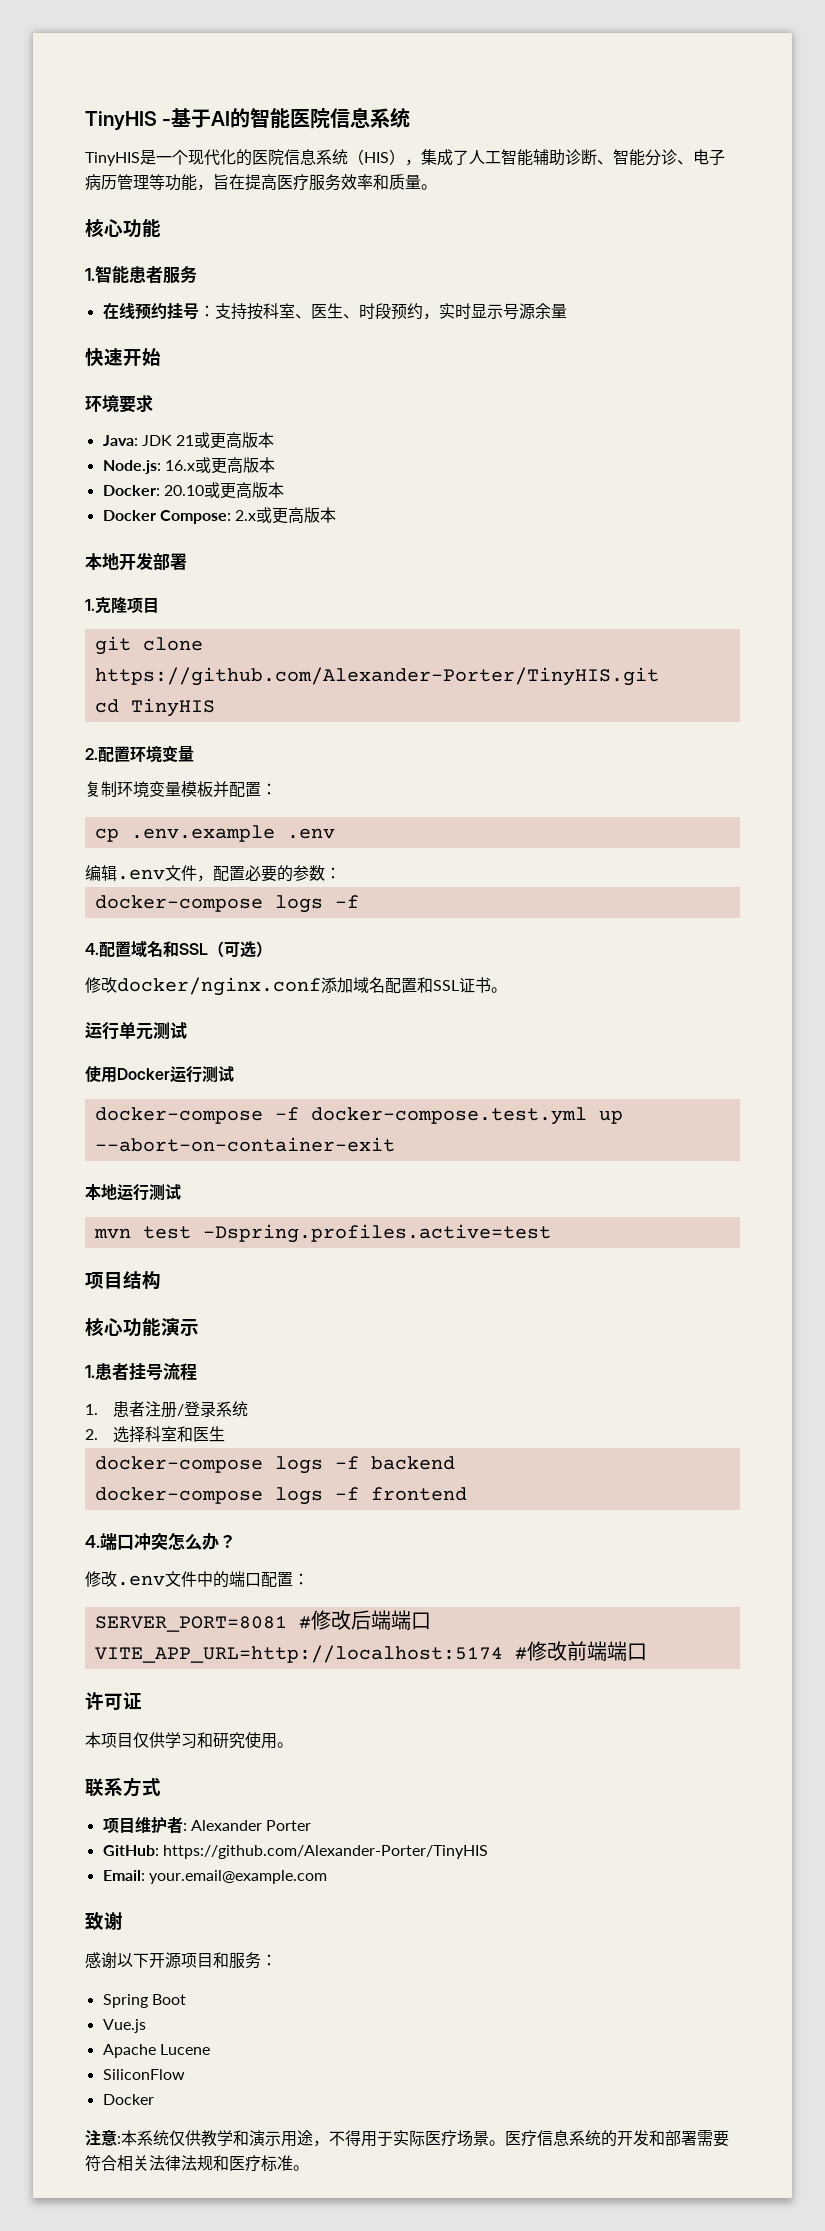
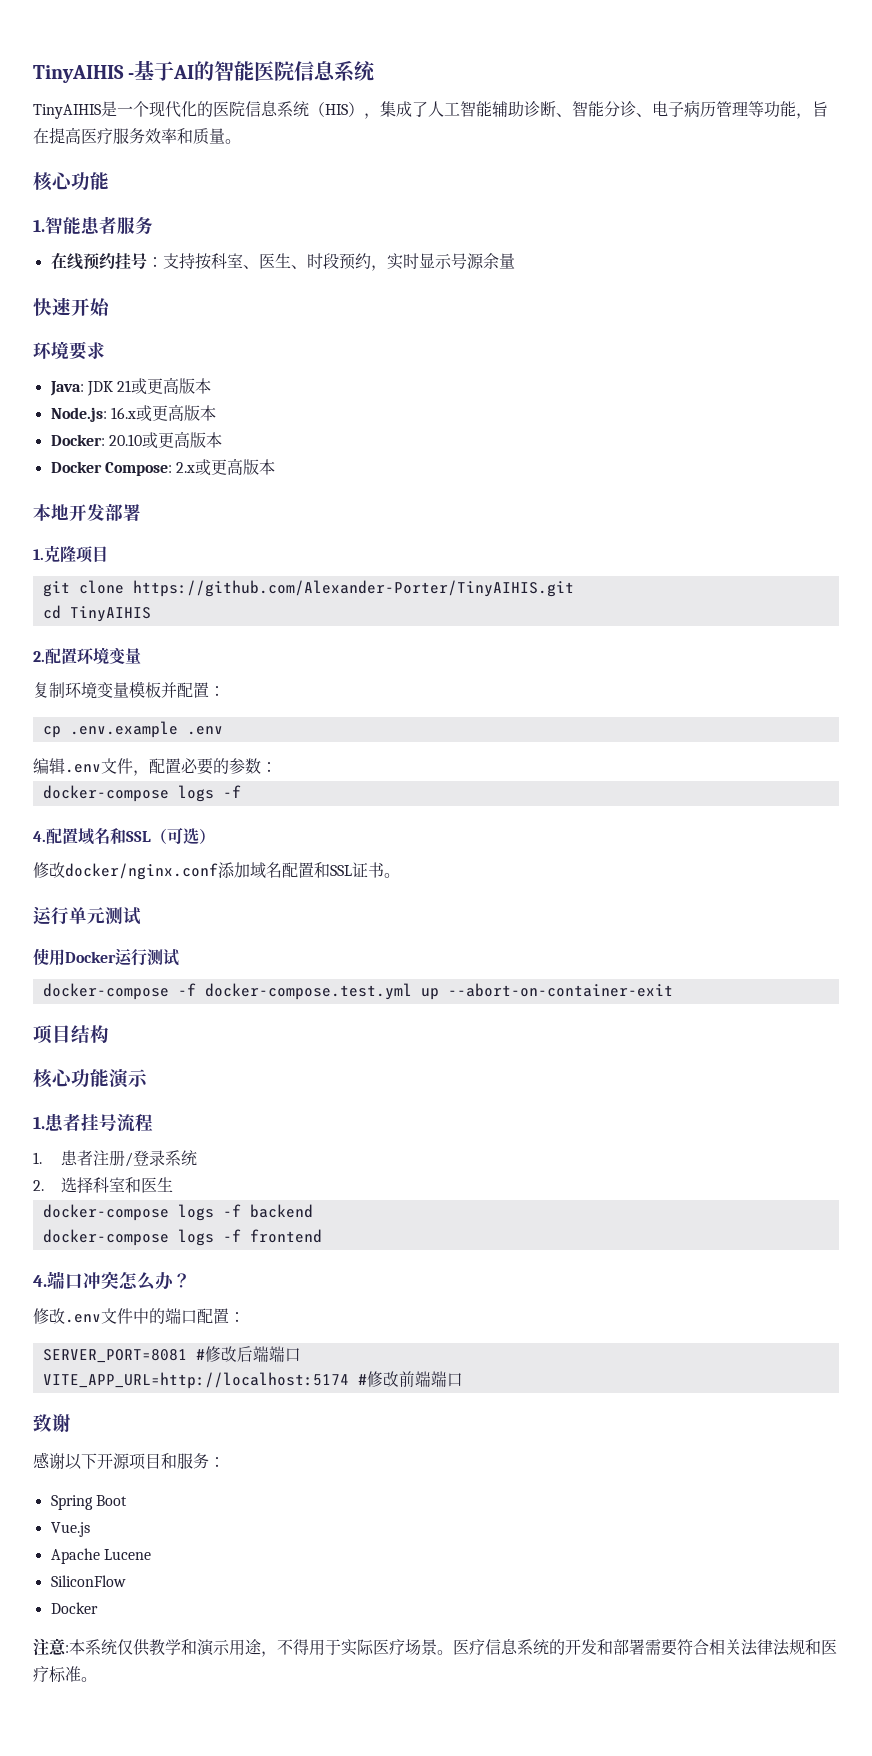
- TinyHIS -基于AI的智能医院信息系统
+ TinyAIHIS -基于AI的智能医院信息系统
- TinyHIS是一个现代化的医院信息系统（HIS），集成了人工智能辅助诊断、智能分诊、电子病历管理等功能，旨在提高医疗服务效率和质量。
+ TinyAIHIS是一个现代化的医院信息系统（HIS），集成了人工智能辅助诊断、智能分诊、电子病历管理等功能，旨在提高医疗服务效率和质量。
- git clone https://github.com/Alexander-Porter/TinyHIS.git
+ git clone https://github.com/Alexander-Porter/TinyAIHIS.git
- cd TinyHIS
+ cd TinyAIHIS
- 本地运行测试
- mvn test -Dspring.profiles.active=test
- 许可证
- 本项目仅供学习和研究使用。
- 联系方式
- 项目维护者: Alexander Porter
- GitHub: https://github.com/Alexander-Porter/TinyHIS
- Email: your.email@example.com

